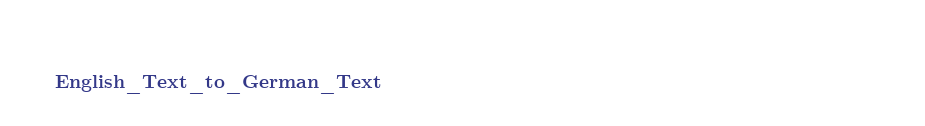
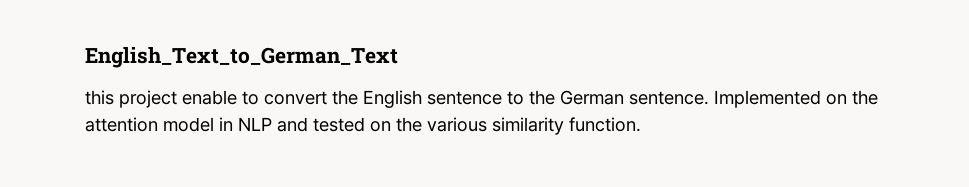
+ this project enable to convert the English sentence to the German sentence. Implemented on the attention model in NLP and tested on the various similarity function.

